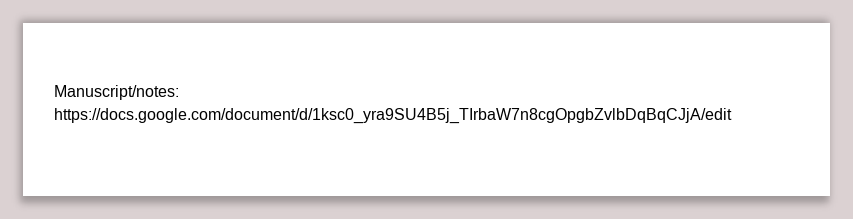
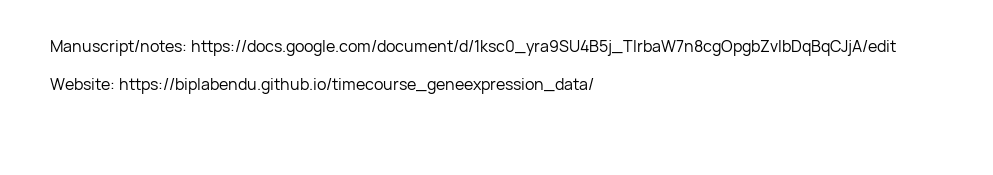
+ Website: https://biplabendu.github.io/timecourse_geneexpression_data/

